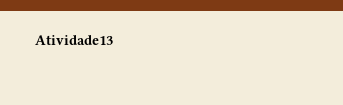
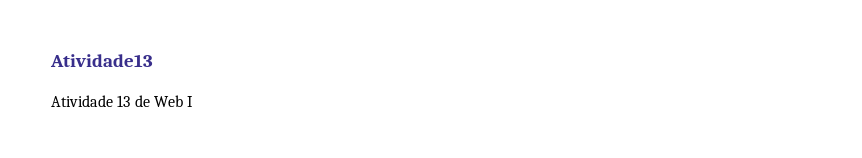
+ Atividade 13 de Web I

